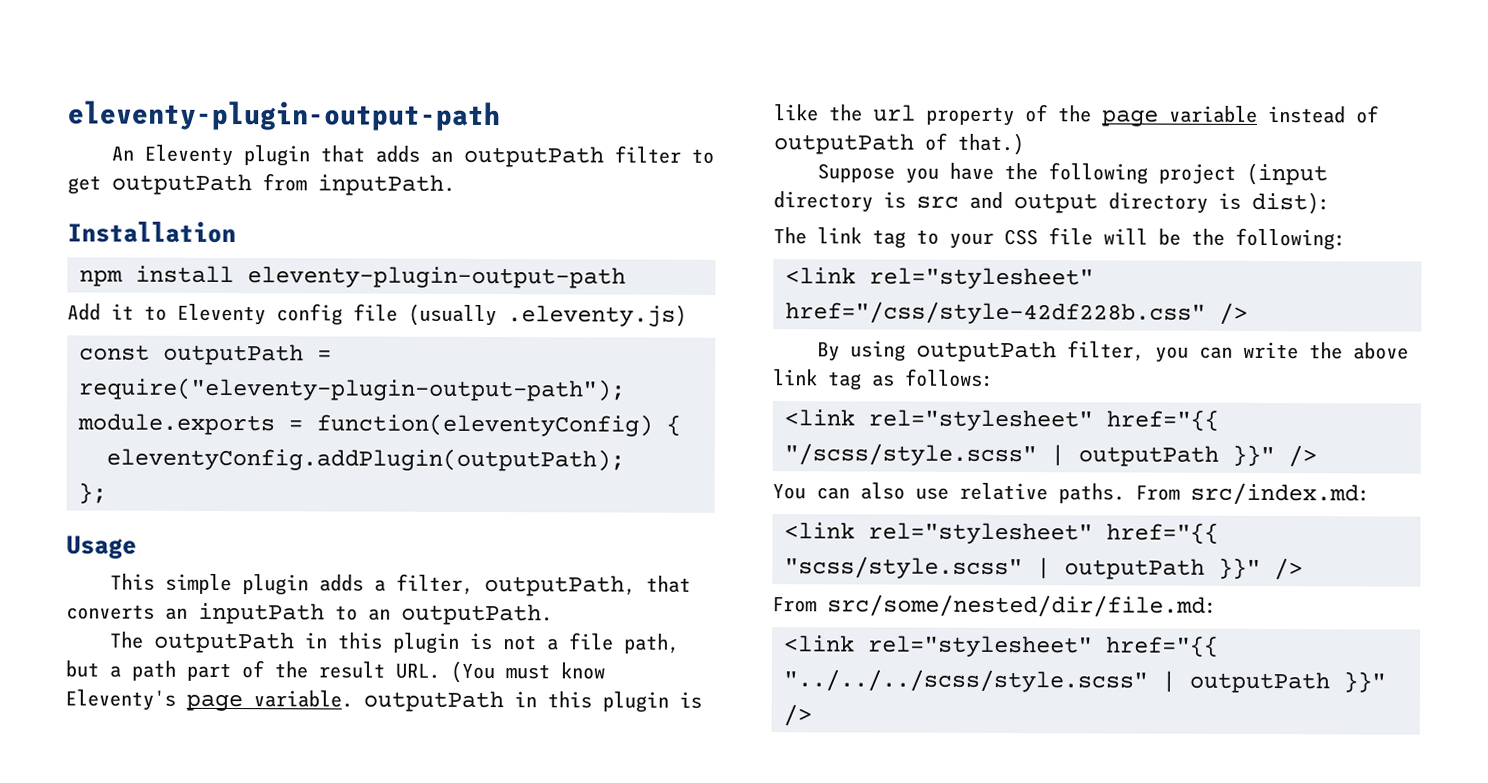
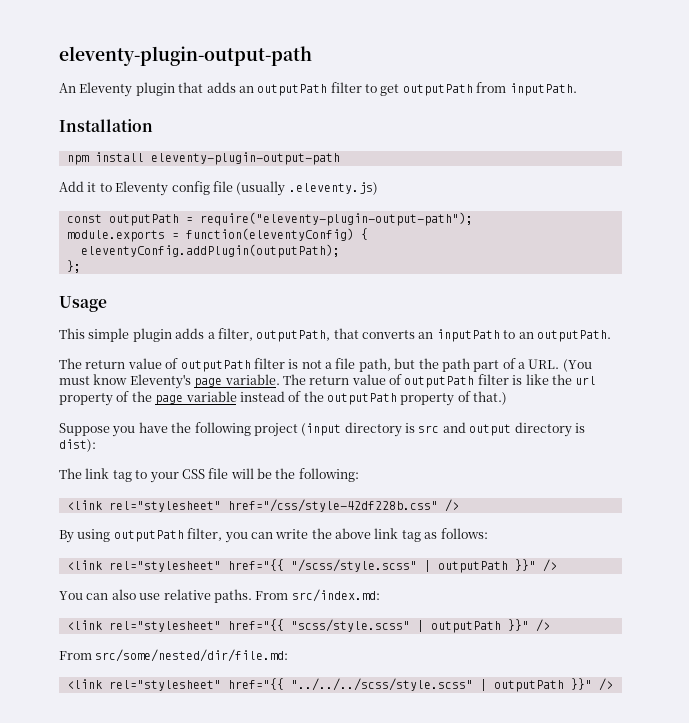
- The outputPath in this plugin is not a file path, but a path part of the result URL. (You must know Eleventy's page variable. outputPath in this plugin is like the url property of the page variable instead of outputPath of that.)
+ The return value of outputPath filter is not a file path, but the path part of a URL. (You must know Eleventy's page variable. The return value of outputPath filter is like the url property of the page variable instead of the outputPath property of that.)

